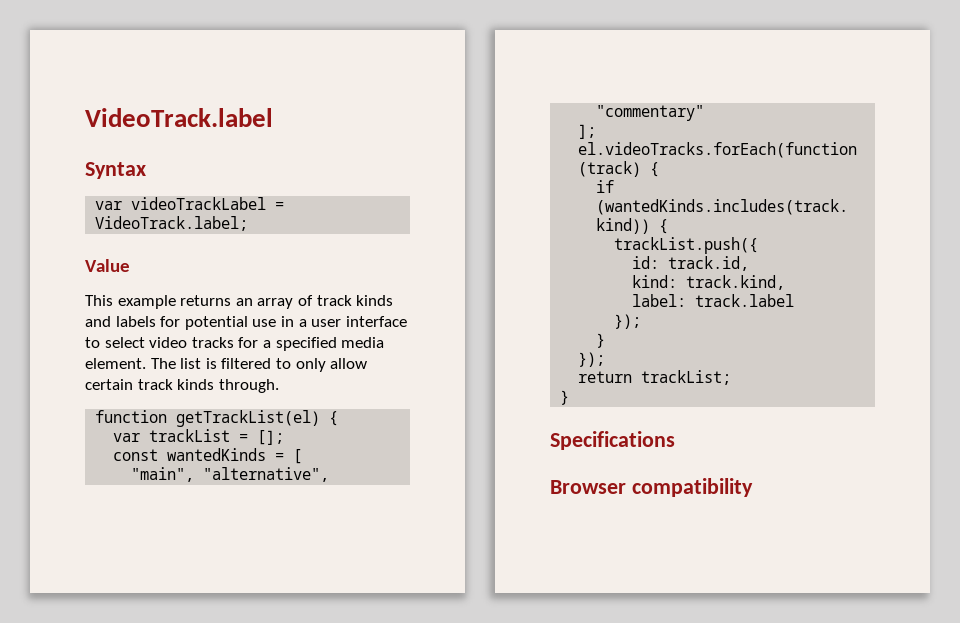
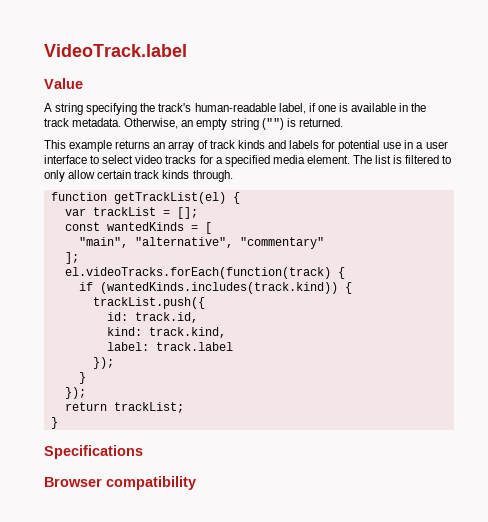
- Syntax
- var videoTrackLabel = VideoTrack.label;
  Value
+ A string specifying the track's human-readable label, if one is available in the track metadata. Otherwise, an empty string ("") is returned.

